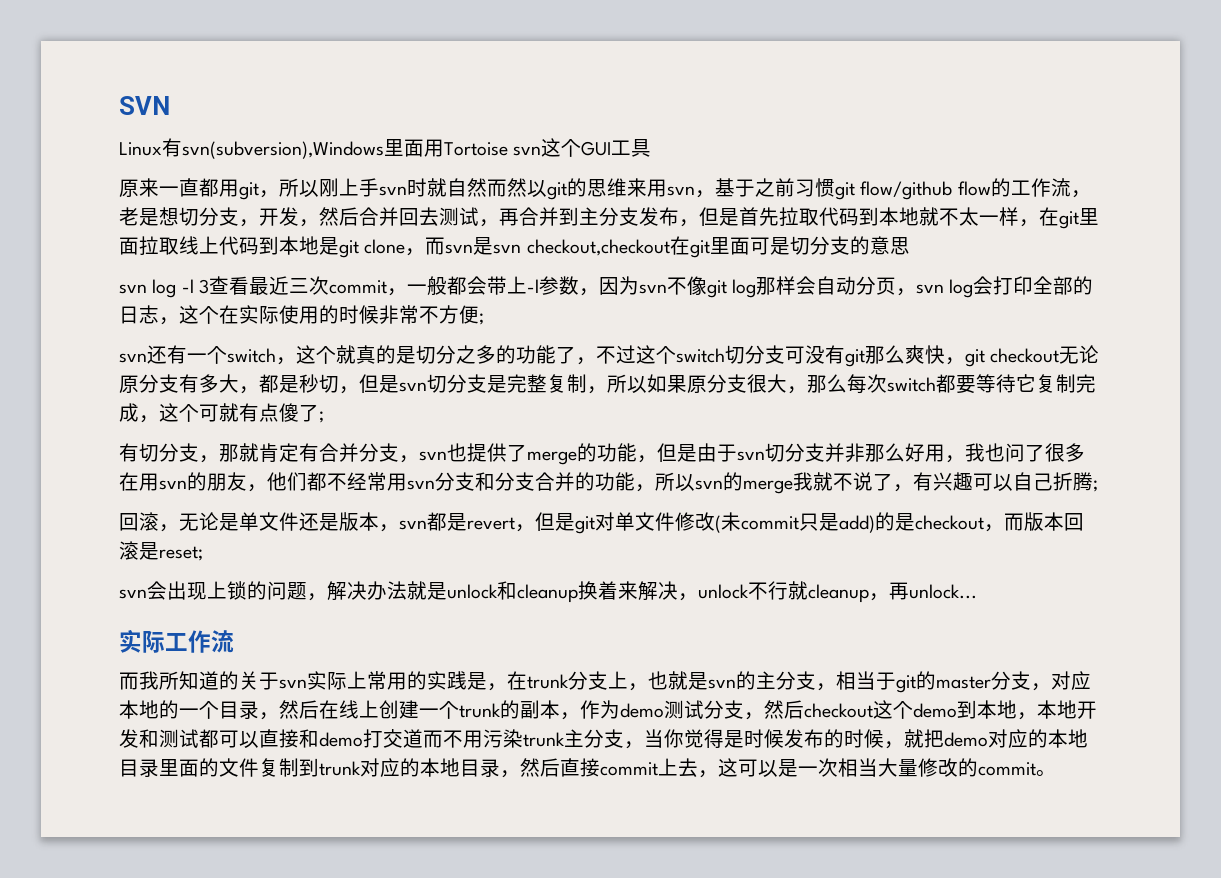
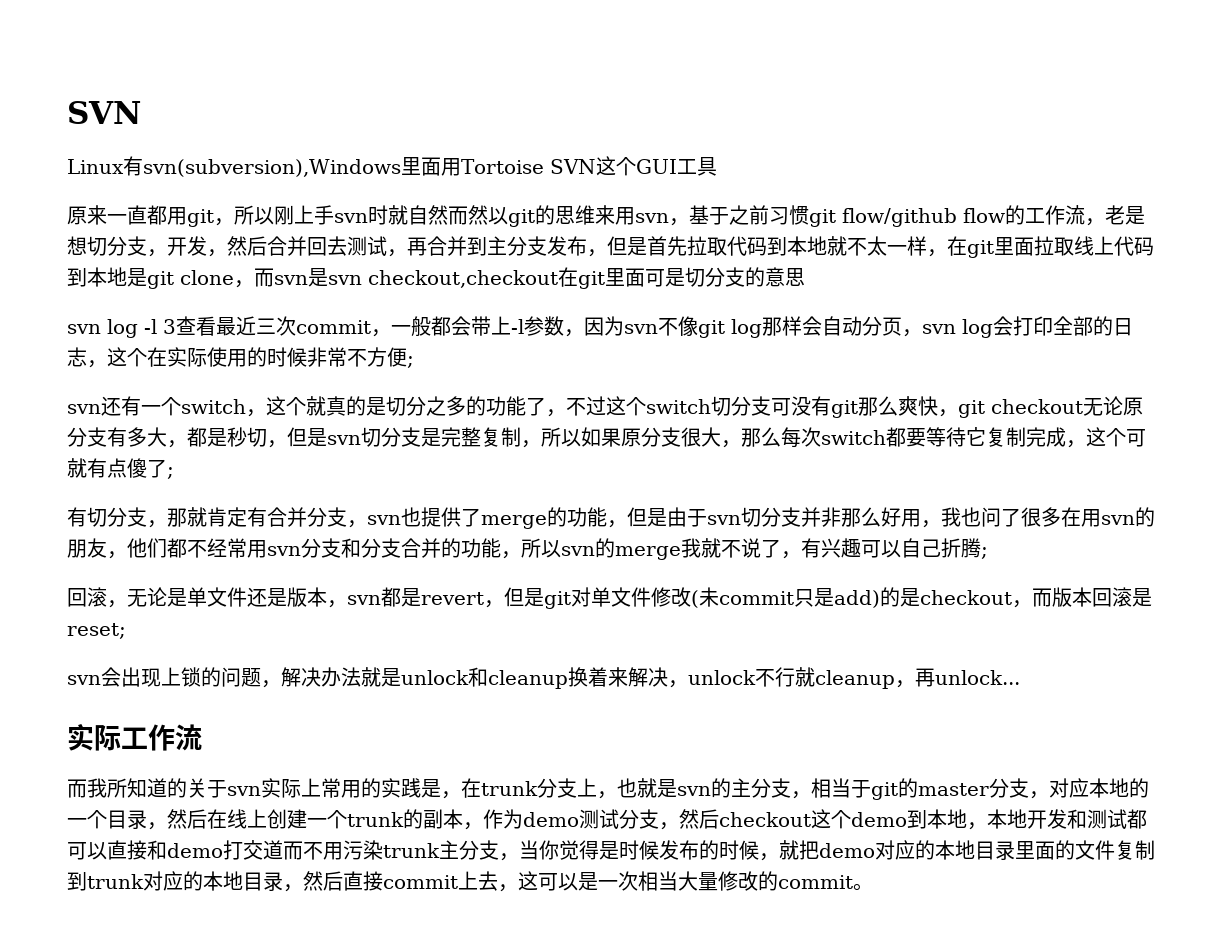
- Linux有svn(subversion),Windows里面用Tortoise svn这个GUI工具
+ Linux有svn(subversion),Windows里面用Tortoise SVN这个GUI工具

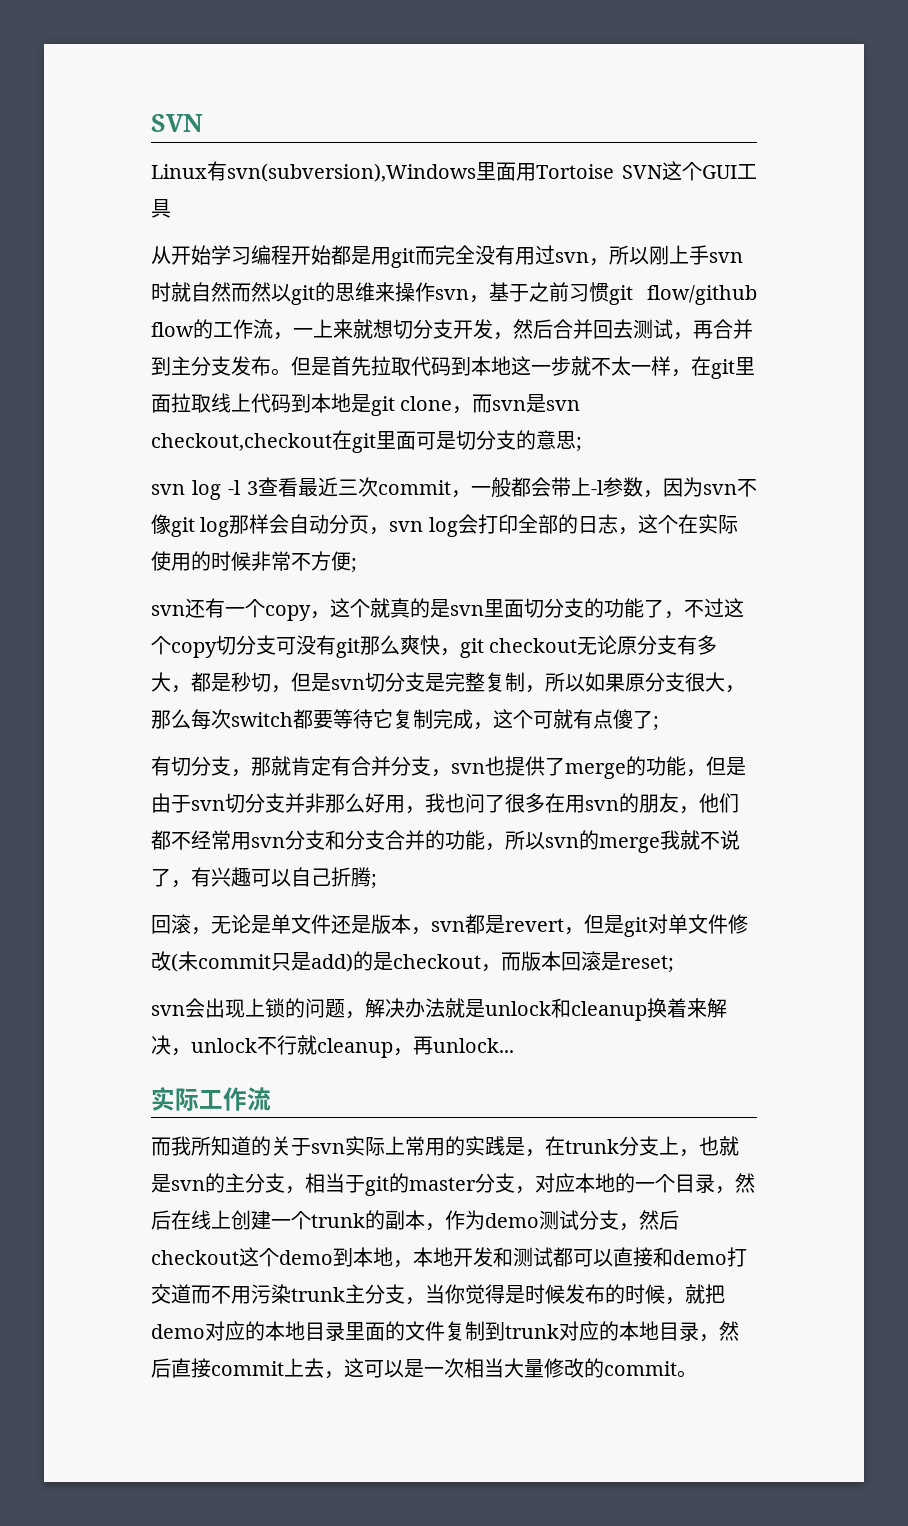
- 原来一直都用git，所以刚上手svn时就自然而然以git的思维来用svn，基于之前习惯git flow/github flow的工作流，老是想切分支，开发，然后合并回去测试，再合并到主分支发布，但是首先拉取代码到本地就不太一样，在git里面拉取线上代码到本地是git clone，而svn是svn checkout,checkout在git里面可是切分支的意思
+ 从开始学习编程开始都是用git而完全没有用过svn，所以刚上手svn时就自然而然以git的思维来操作svn，基于之前习惯git flow/github flow的工作流，一上来就想切分支开发，然后合并回去测试，再合并到主分支发布。但是首先拉取代码到本地这一步就不太一样，在git里面拉取线上代码到本地是git clone，而svn是svn checkout,checkout在git里面可是切分支的意思;
- svn还有一个switch，这个就真的是切分之多的功能了，不过这个switch切分支可没有git那么爽快，git checkout无论原分支有多大，都是秒切，但是svn切分支是完整复制，所以如果原分支很大，那么每次switch都要等待它复制完成，这个可就有点傻了;
+ svn还有一个copy，这个就真的是svn里面切分支的功能了，不过这个copy切分支可没有git那么爽快，git checkout无论原分支有多大，都是秒切，但是svn切分支是完整复制，所以如果原分支很大，那么每次switch都要等待它复制完成，这个可就有点傻了;

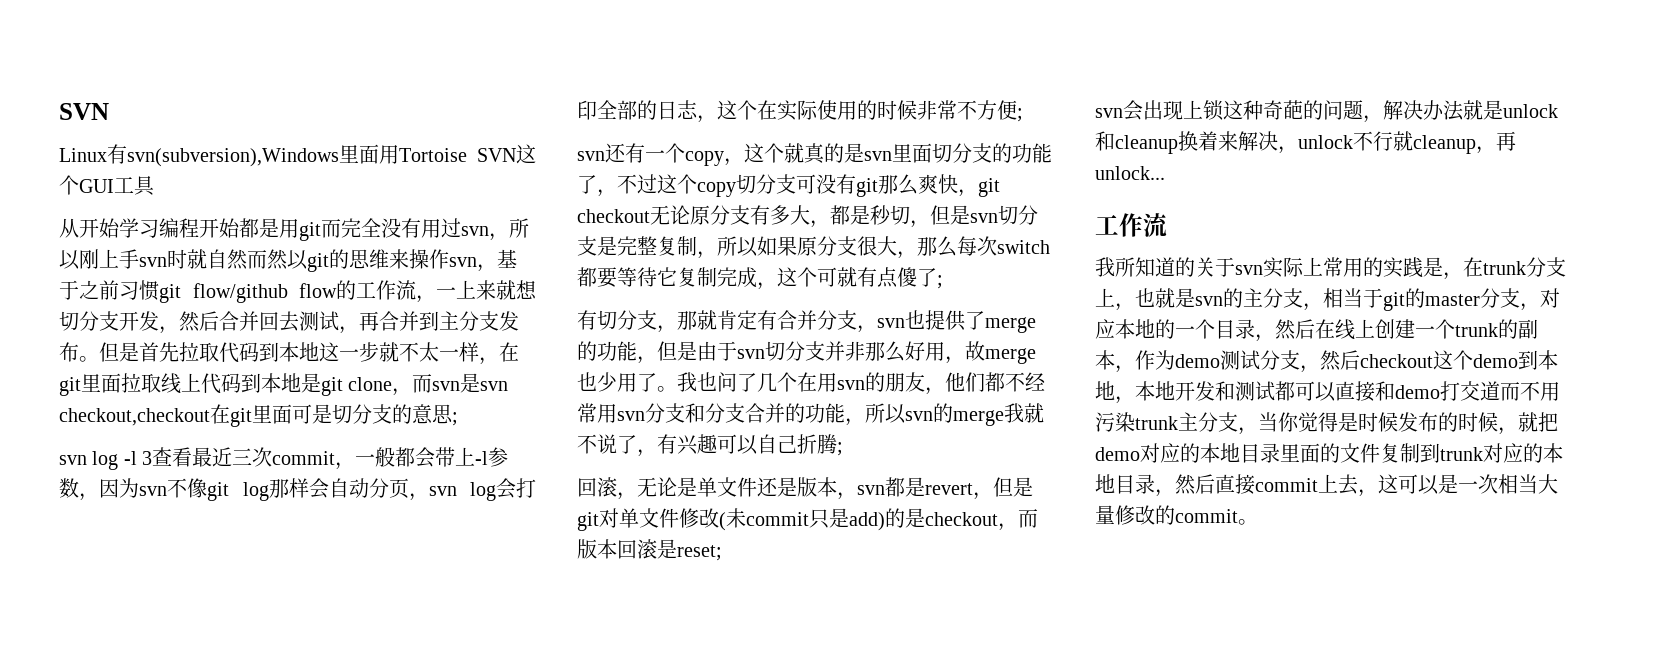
- 有切分支，那就肯定有合并分支，svn也提供了merge的功能，但是由于svn切分支并非那么好用，我也问了很多在用svn的朋友，他们都不经常用svn分支和分支合并的功能，所以svn的merge我就不说了，有兴趣可以自己折腾;
+ 有切分支，那就肯定有合并分支，svn也提供了merge的功能，但是由于svn切分支并非那么好用，故merge也少用了。我也问了几个在用svn的朋友，他们都不经常用svn分支和分支合并的功能，所以svn的merge我就不说了，有兴趣可以自己折腾;
- svn会出现上锁的问题，解决办法就是unlock和cleanup换着来解决，unlock不行就cleanup，再unlock...
- 实际工作流
+ svn会出现上锁这种奇葩的问题，解决办法就是unlock和cleanup换着来解决，unlock不行就cleanup，再unlock...
+ 工作流
- 而我所知道的关于svn实际上常用的实践是，在trunk分支上，也就是svn的主分支，相当于git的master分支，对应本地的一个目录，然后在线上创建一个trunk的副本，作为demo测试分支，然后checkout这个demo到本地，本地开发和测试都可以直接和demo打交道而不用污染trunk主分支，当你觉得是时候发布的时候，就把demo对应的本地目录里面的文件复制到trunk对应的本地目录，然后直接commit上去，这可以是一次相当大量修改的commit。
+ 我所知道的关于svn实际上常用的实践是，在trunk分支上，也就是svn的主分支，相当于git的master分支，对应本地的一个目录，然后在线上创建一个trunk的副本，作为demo测试分支，然后checkout这个demo到本地，本地开发和测试都可以直接和demo打交道而不用污染trunk主分支，当你觉得是时候发布的时候，就把demo对应的本地目录里面的文件复制到trunk对应的本地目录，然后直接commit上去，这可以是一次相当大量修改的commit。

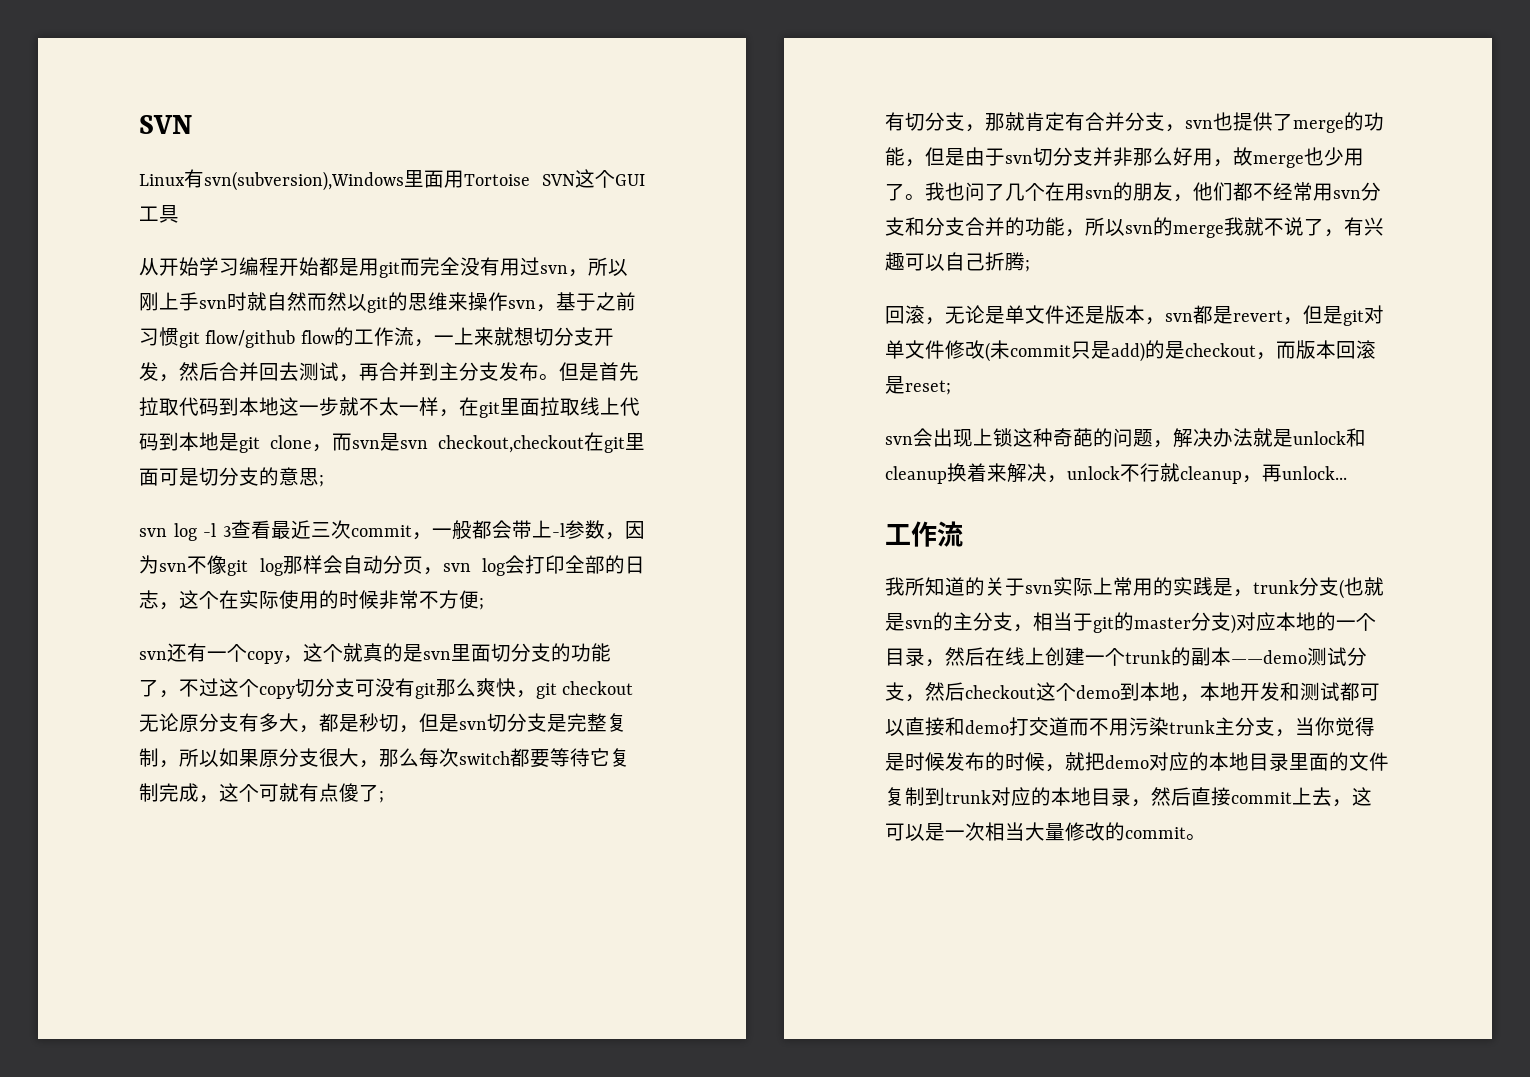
- 我所知道的关于svn实际上常用的实践是，在trunk分支上，也就是svn的主分支，相当于git的master分支，对应本地的一个目录，然后在线上创建一个trunk的副本，作为demo测试分支，然后checkout这个demo到本地，本地开发和测试都可以直接和demo打交道而不用污染trunk主分支，当你觉得是时候发布的时候，就把demo对应的本地目录里面的文件复制到trunk对应的本地目录，然后直接commit上去，这可以是一次相当大量修改的commit。
+ 我所知道的关于svn实际上常用的实践是，trunk分支(也就是svn的主分支，相当于git的master分支)对应本地的一个目录，然后在线上创建一个trunk的副本——demo测试分支，然后checkout这个demo到本地，本地开发和测试都可以直接和demo打交道而不用污染trunk主分支，当你觉得是时候发布的时候，就把demo对应的本地目录里面的文件复制到trunk对应的本地目录，然后直接commit上去，这可以是一次相当大量修改的commit。

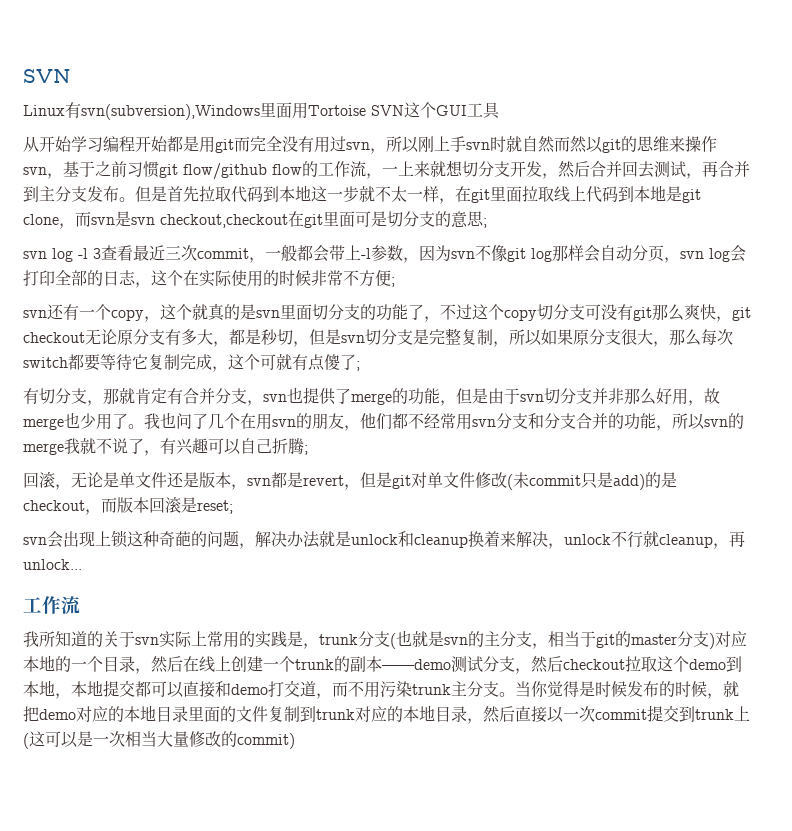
- 我所知道的关于svn实际上常用的实践是，trunk分支(也就是svn的主分支，相当于git的master分支)对应本地的一个目录，然后在线上创建一个trunk的副本——demo测试分支，然后checkout这个demo到本地，本地开发和测试都可以直接和demo打交道而不用污染trunk主分支，当你觉得是时候发布的时候，就把demo对应的本地目录里面的文件复制到trunk对应的本地目录，然后直接commit上去，这可以是一次相当大量修改的commit。
+ 我所知道的关于svn实际上常用的实践是，trunk分支(也就是svn的主分支，相当于git的master分支)对应本地的一个目录，然后在线上创建一个trunk的副本——demo测试分支，然后checkout拉取这个demo到本地，本地提交都可以直接和demo打交道，而不用污染trunk主分支。当你觉得是时候发布的时候，就把demo对应的本地目录里面的文件复制到trunk对应的本地目录，然后直接以一次commit提交到trunk上(这可以是一次相当大量修改的commit)

